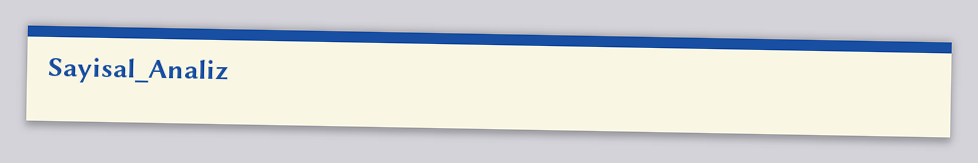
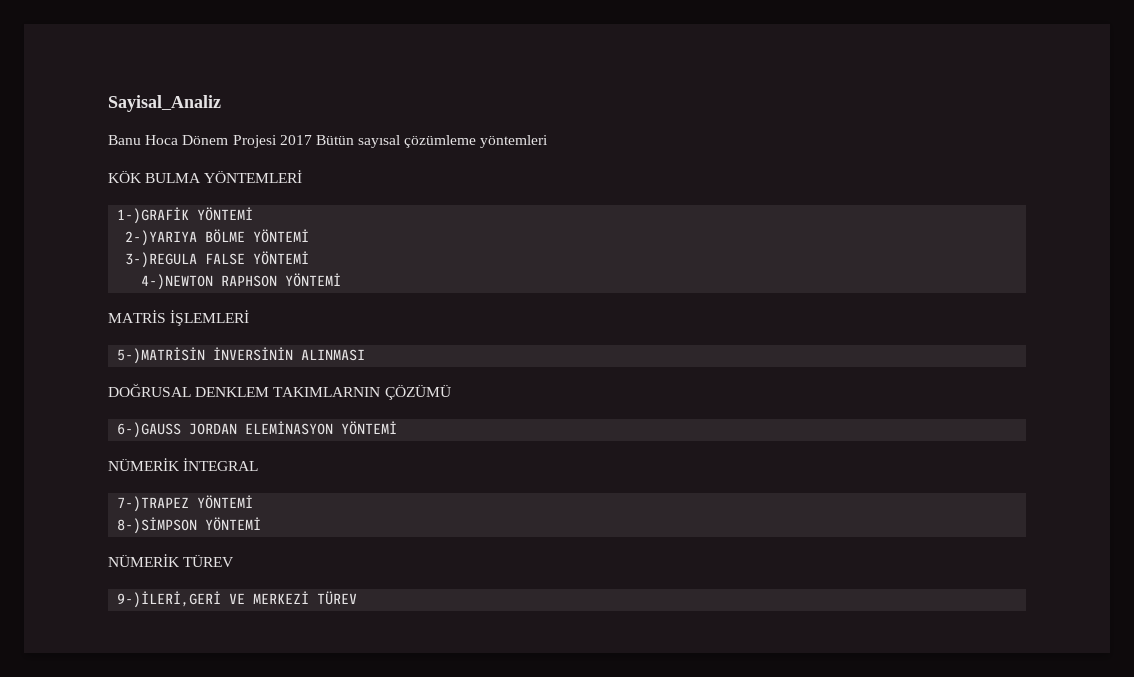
+ Banu Hoca Dönem Projesi 2017 Bütün sayısal çözümleme yöntemleri
+ KÖK BULMA YÖNTEMLERİ
+ 1-)GRAFİK YÖNTEMİ
+ 2-)YARIYA BÖLME YÖNTEMİ
+ 3-)REGULA FALSE YÖNTEMİ
+ 4-)NEWTON RAPHSON YÖNTEMİ
+ MATRİS İŞLEMLERİ
+ 5-)MATRİSİN İNVERSİNİN ALINMASI
+ DOĞRUSAL DENKLEM TAKIMLARNIN ÇÖZÜMÜ
+ 6-)GAUSS JORDAN ELEMİNASYON YÖNTEMİ
+ NÜMERİK İNTEGRAL
+ 7-)TRAPEZ YÖNTEMİ
+ 8-)SİMPSON YÖNTEMİ
+ NÜMERİK TÜREV
+ 9-)İLERİ,GERİ VE MERKEZİ TÜREV

